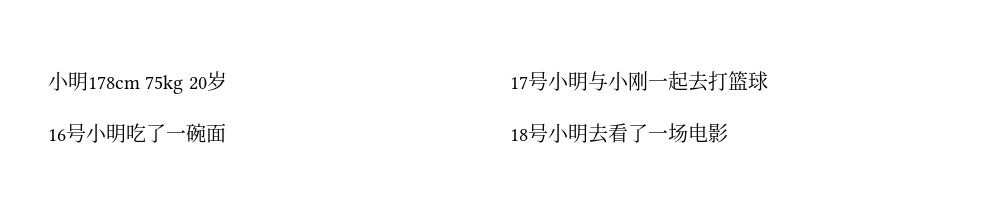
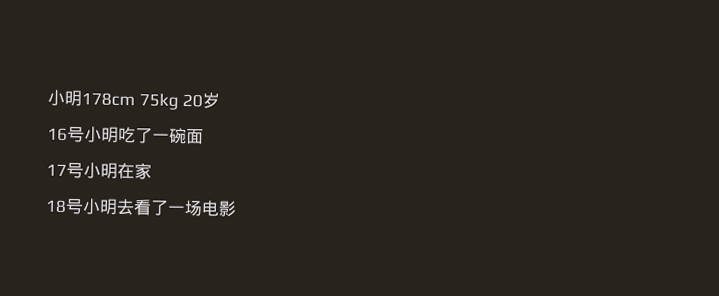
- 17号小明与小刚一起去打篮球
+ 17号小明在家

